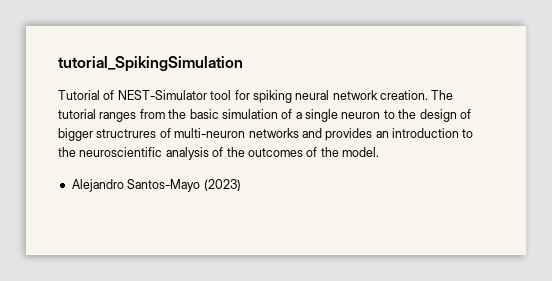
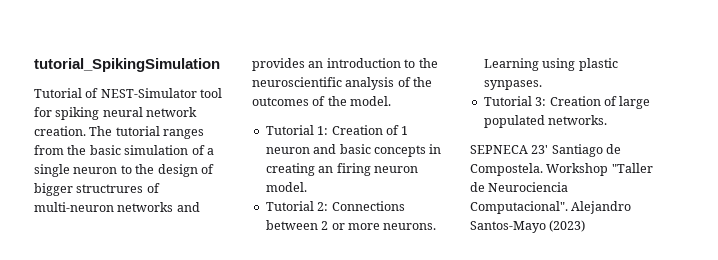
+ Tutorial 1: Creation of 1 neuron and basic concepts in creating an firing neuron model.
+ Tutorial 2: Connections between 2 or more neurons. Learning using plastic synpases.
+ Tutorial 3: Creation of large populated networks.
+ SEPNECA 23' Santiago de Compostela. Workshop "Taller de Neurociencia Computacional".

